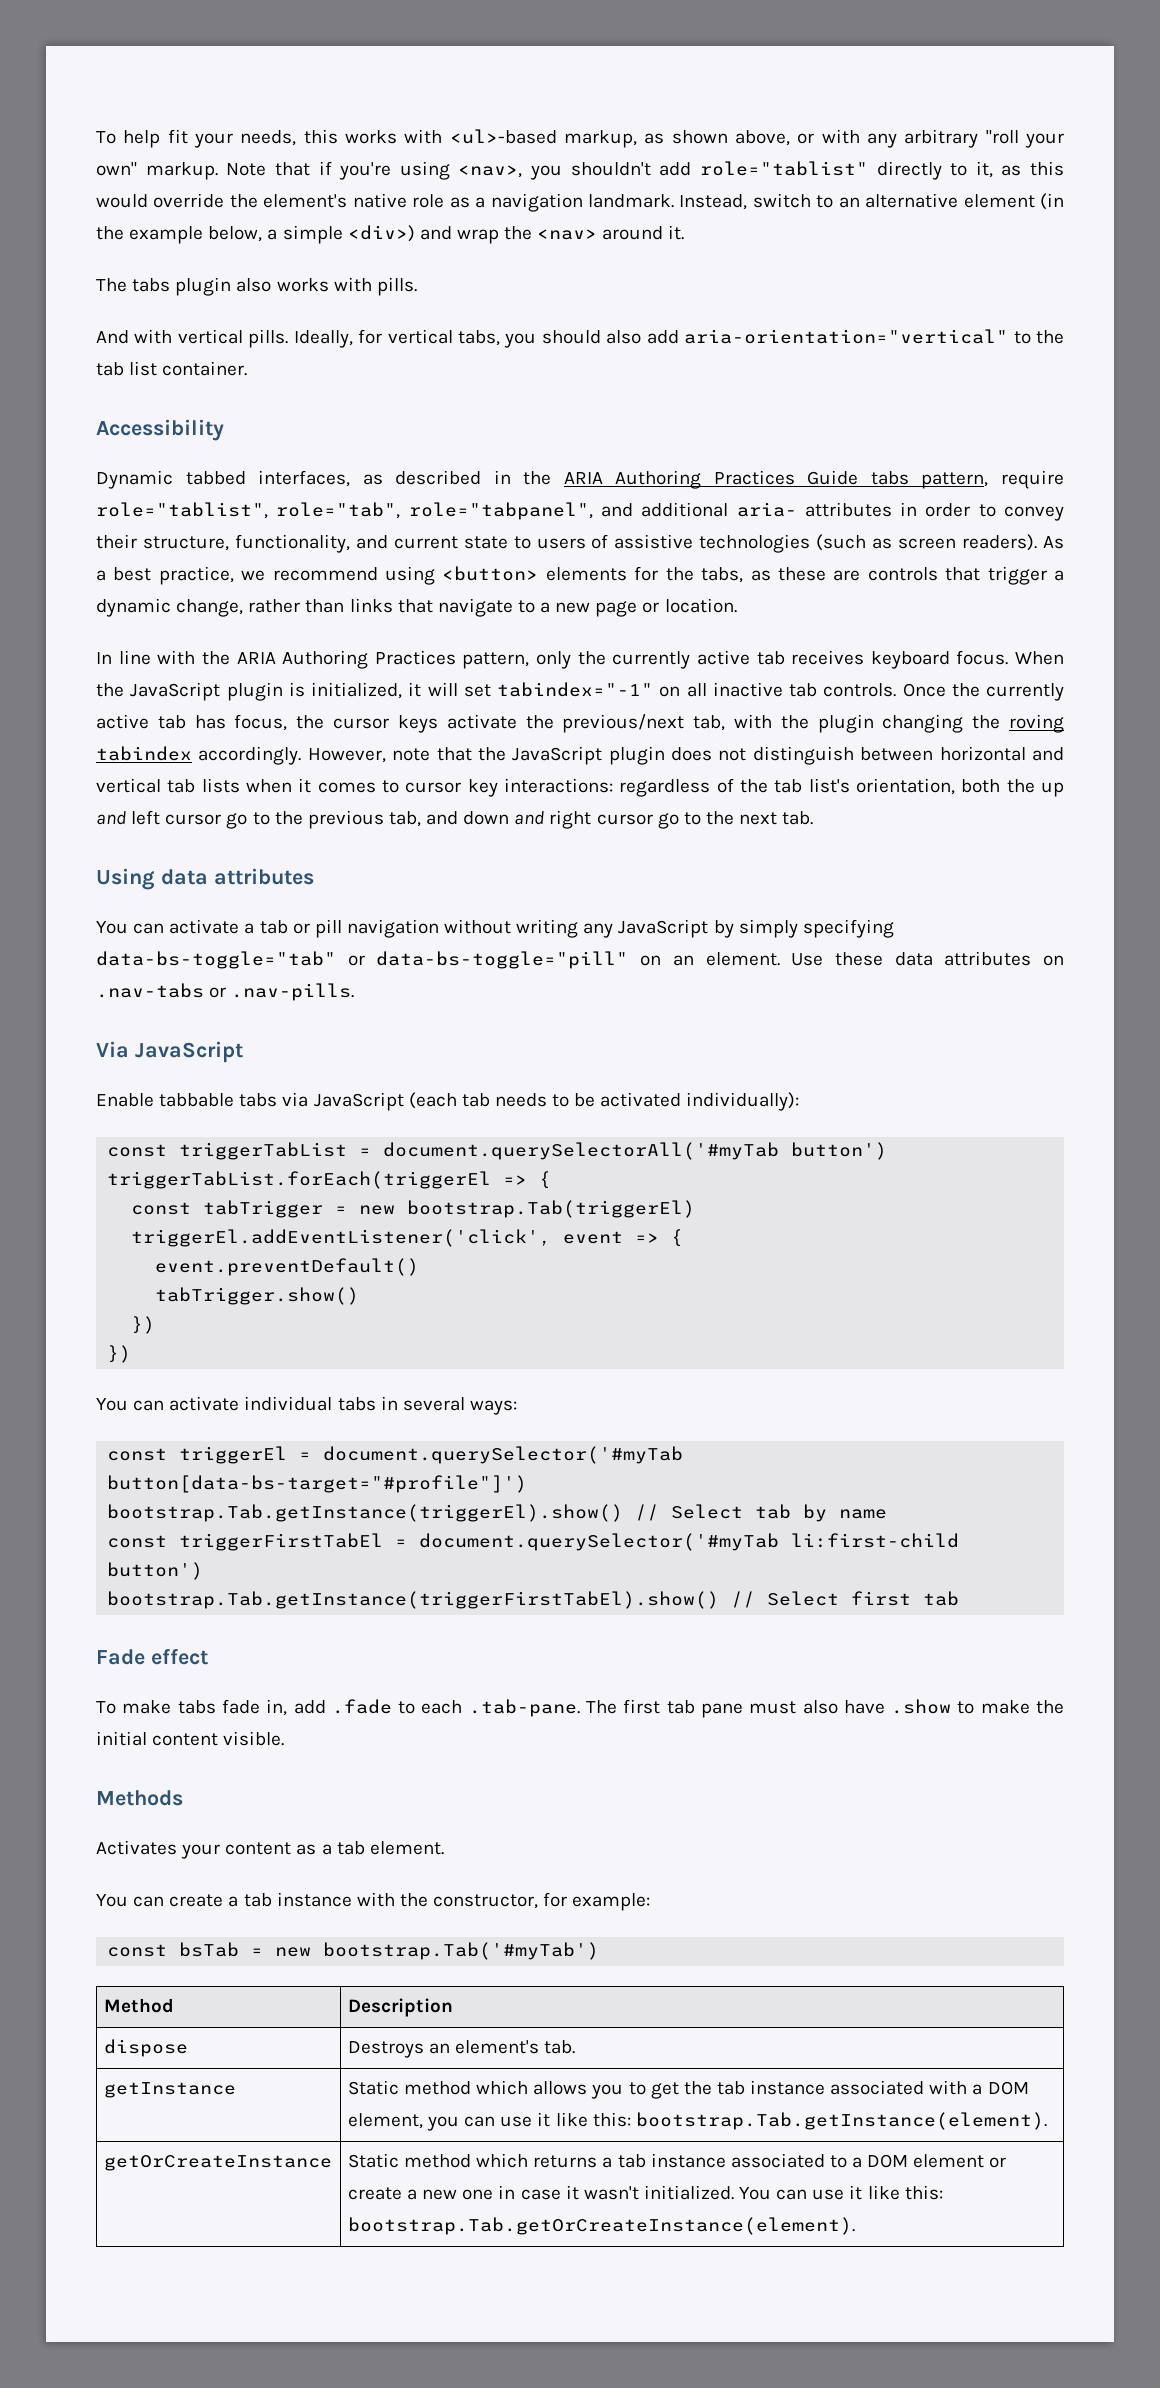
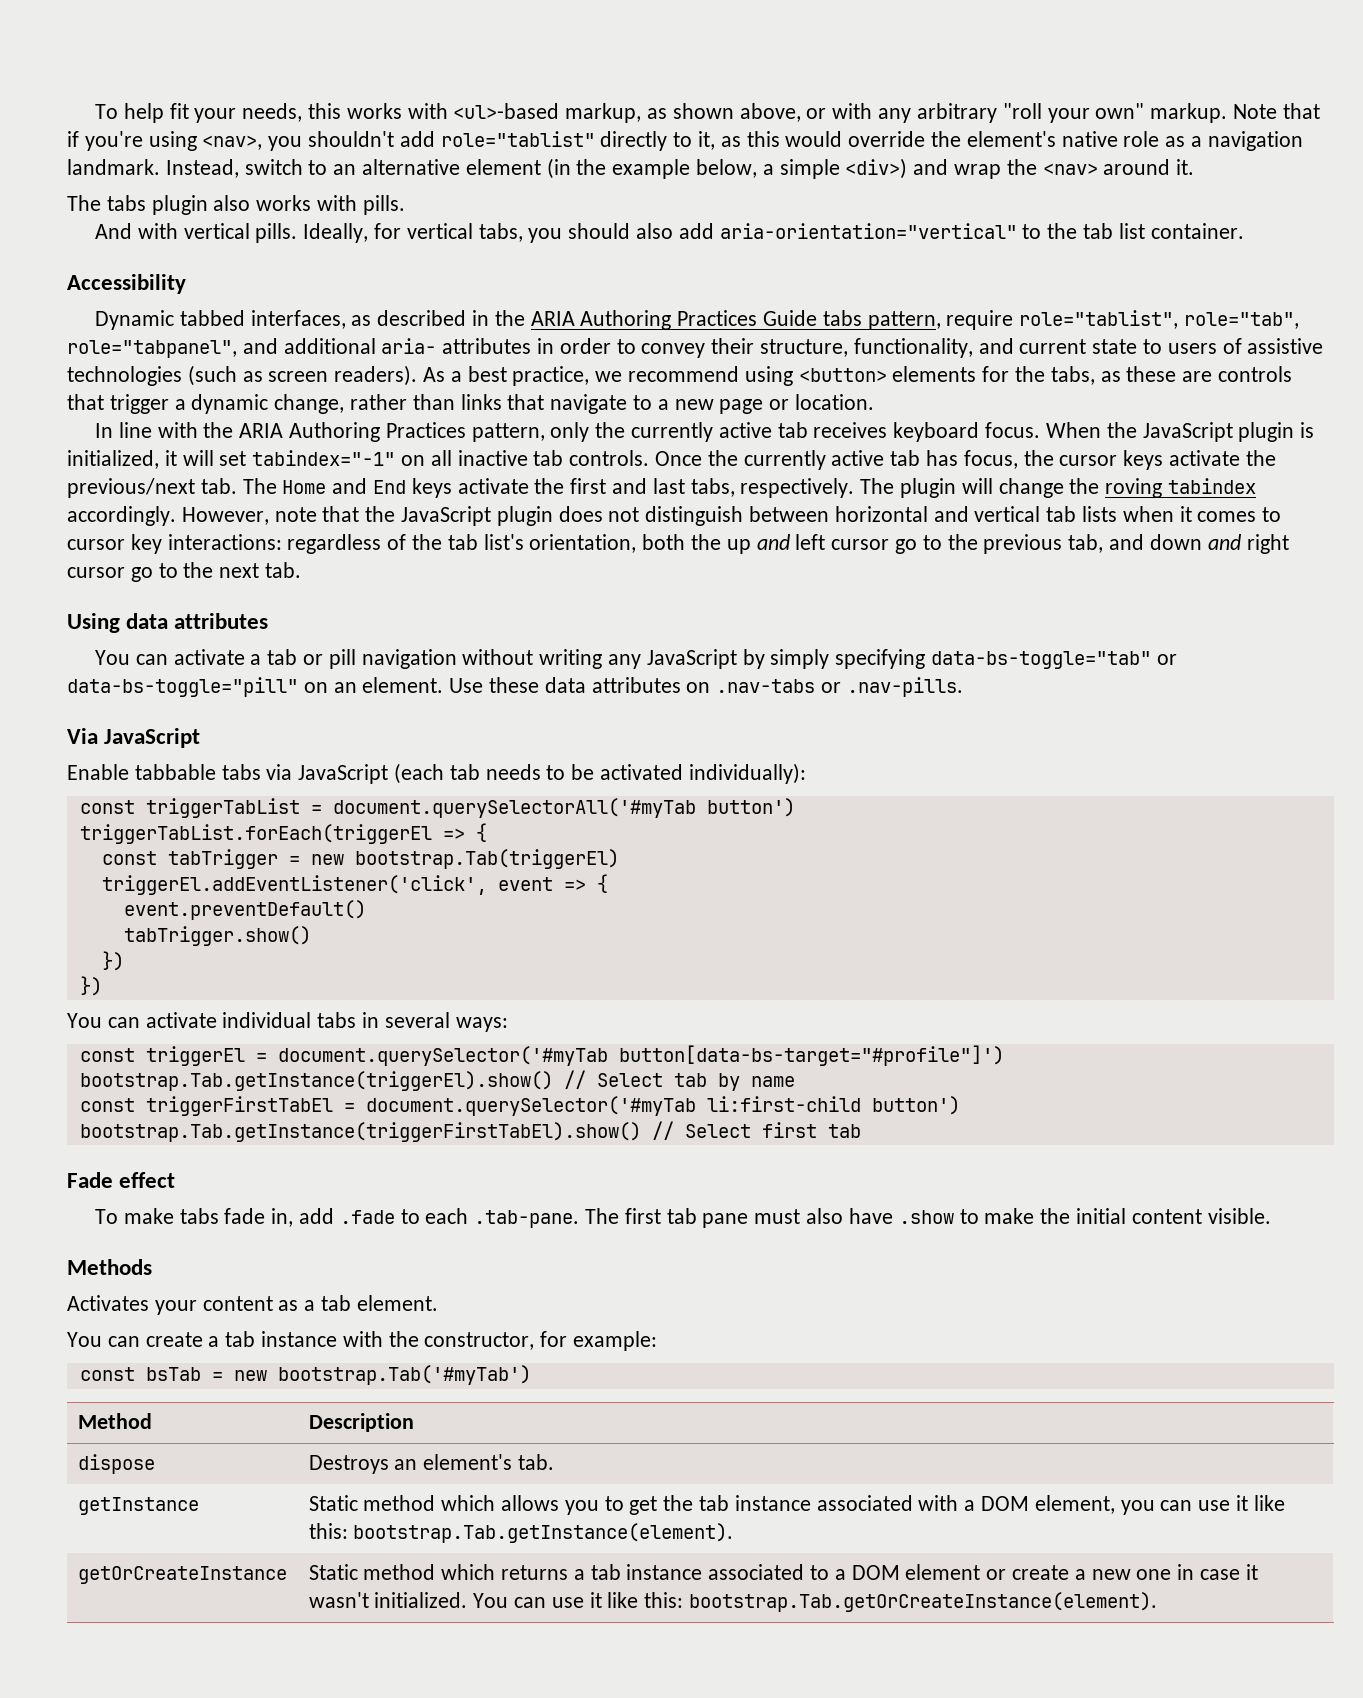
- Once the currently active tab has focus, the cursor keys activate the previous/next tab, with the plugin changing the roving tabindex accordingly.
+ Once the currently active tab has focus, the cursor keys activate the previous/next tab. The Home and End keys activate the first and last tabs, respectively. The plugin will change the roving tabindex accordingly.

